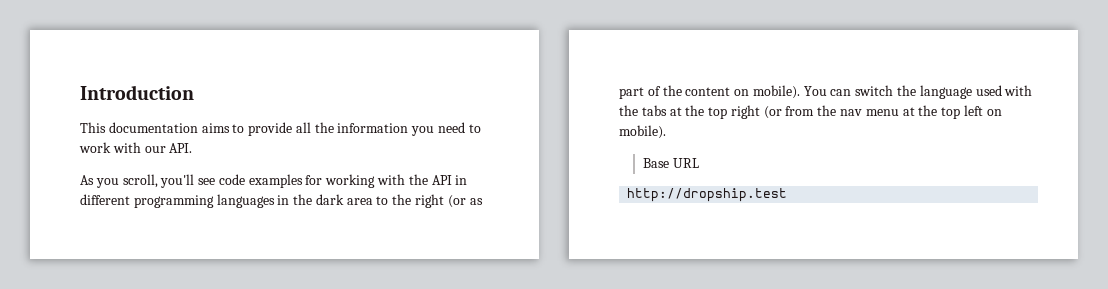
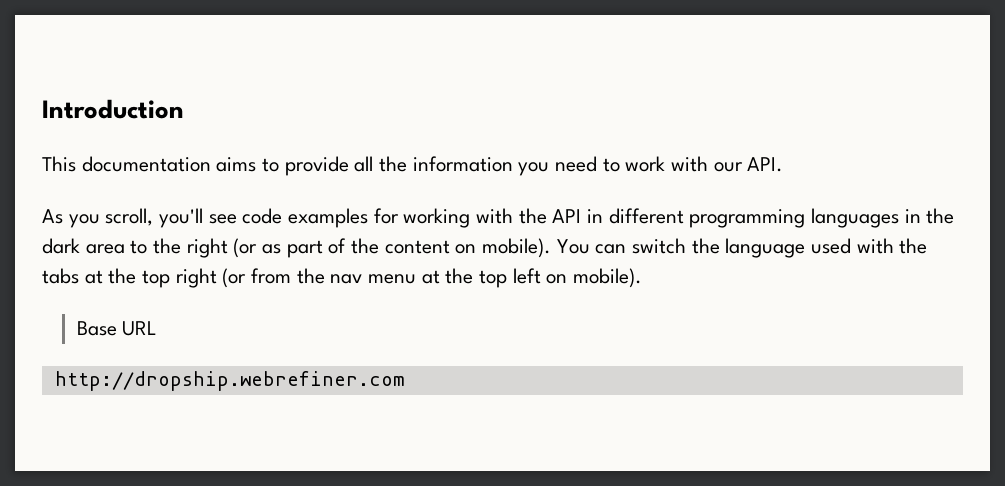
- http://dropship.test
+ http://dropship.webrefiner.com

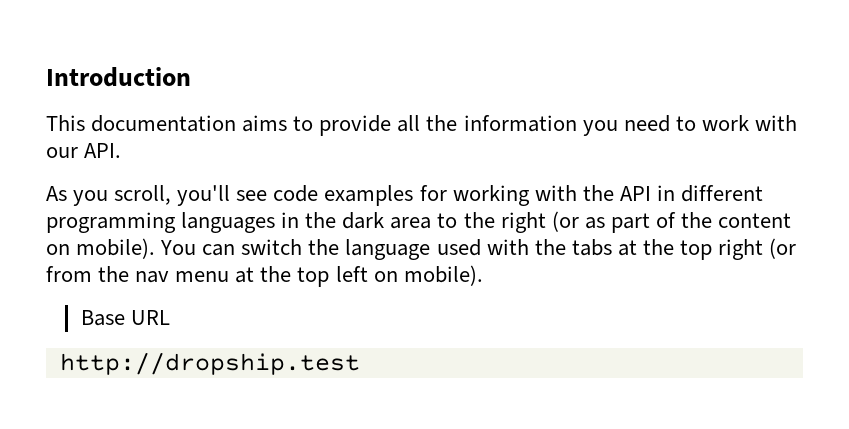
- http://dropship.webrefiner.com
+ http://dropship.test

